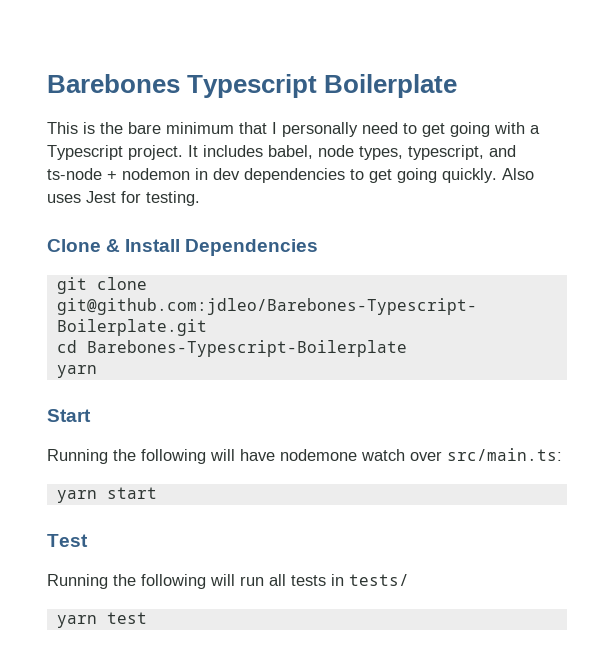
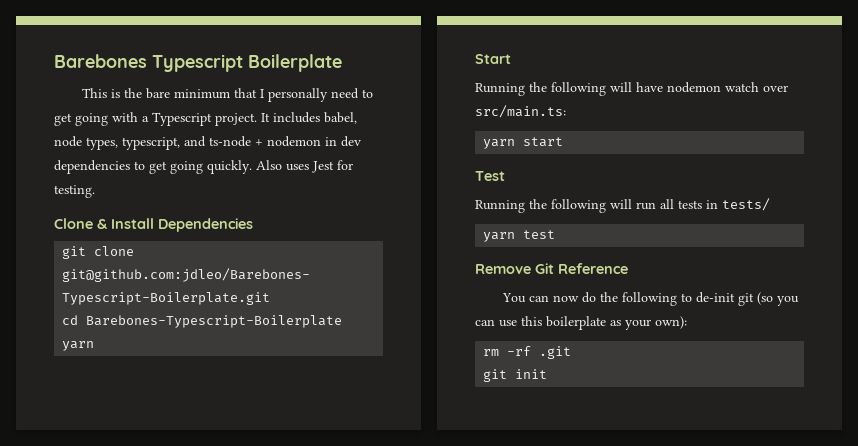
- Running the following will have nodemone watch over src/main.ts:
+ Running the following will have nodemon watch over src/main.ts:
+ Remove Git Reference
+ You can now do the following to de-init git (so you can use this boilerplate as your own):
+ rm -rf .git
+ git init

